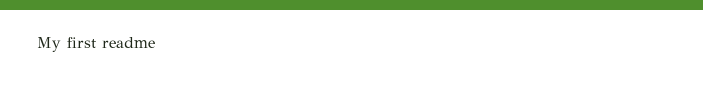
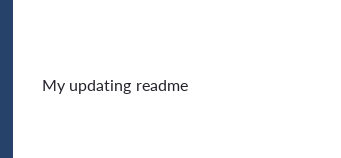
- My first readme
+ My updating readme

